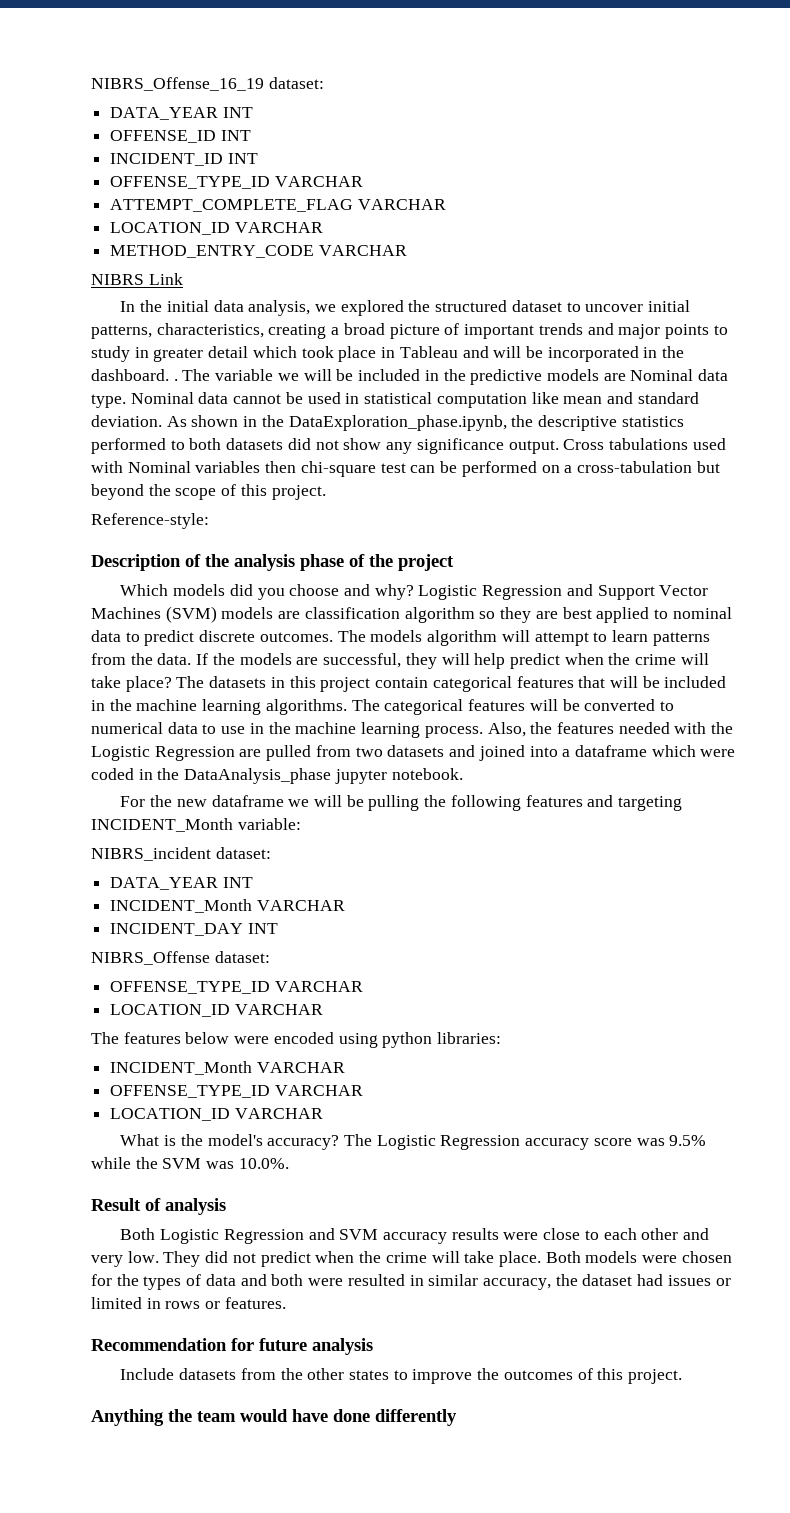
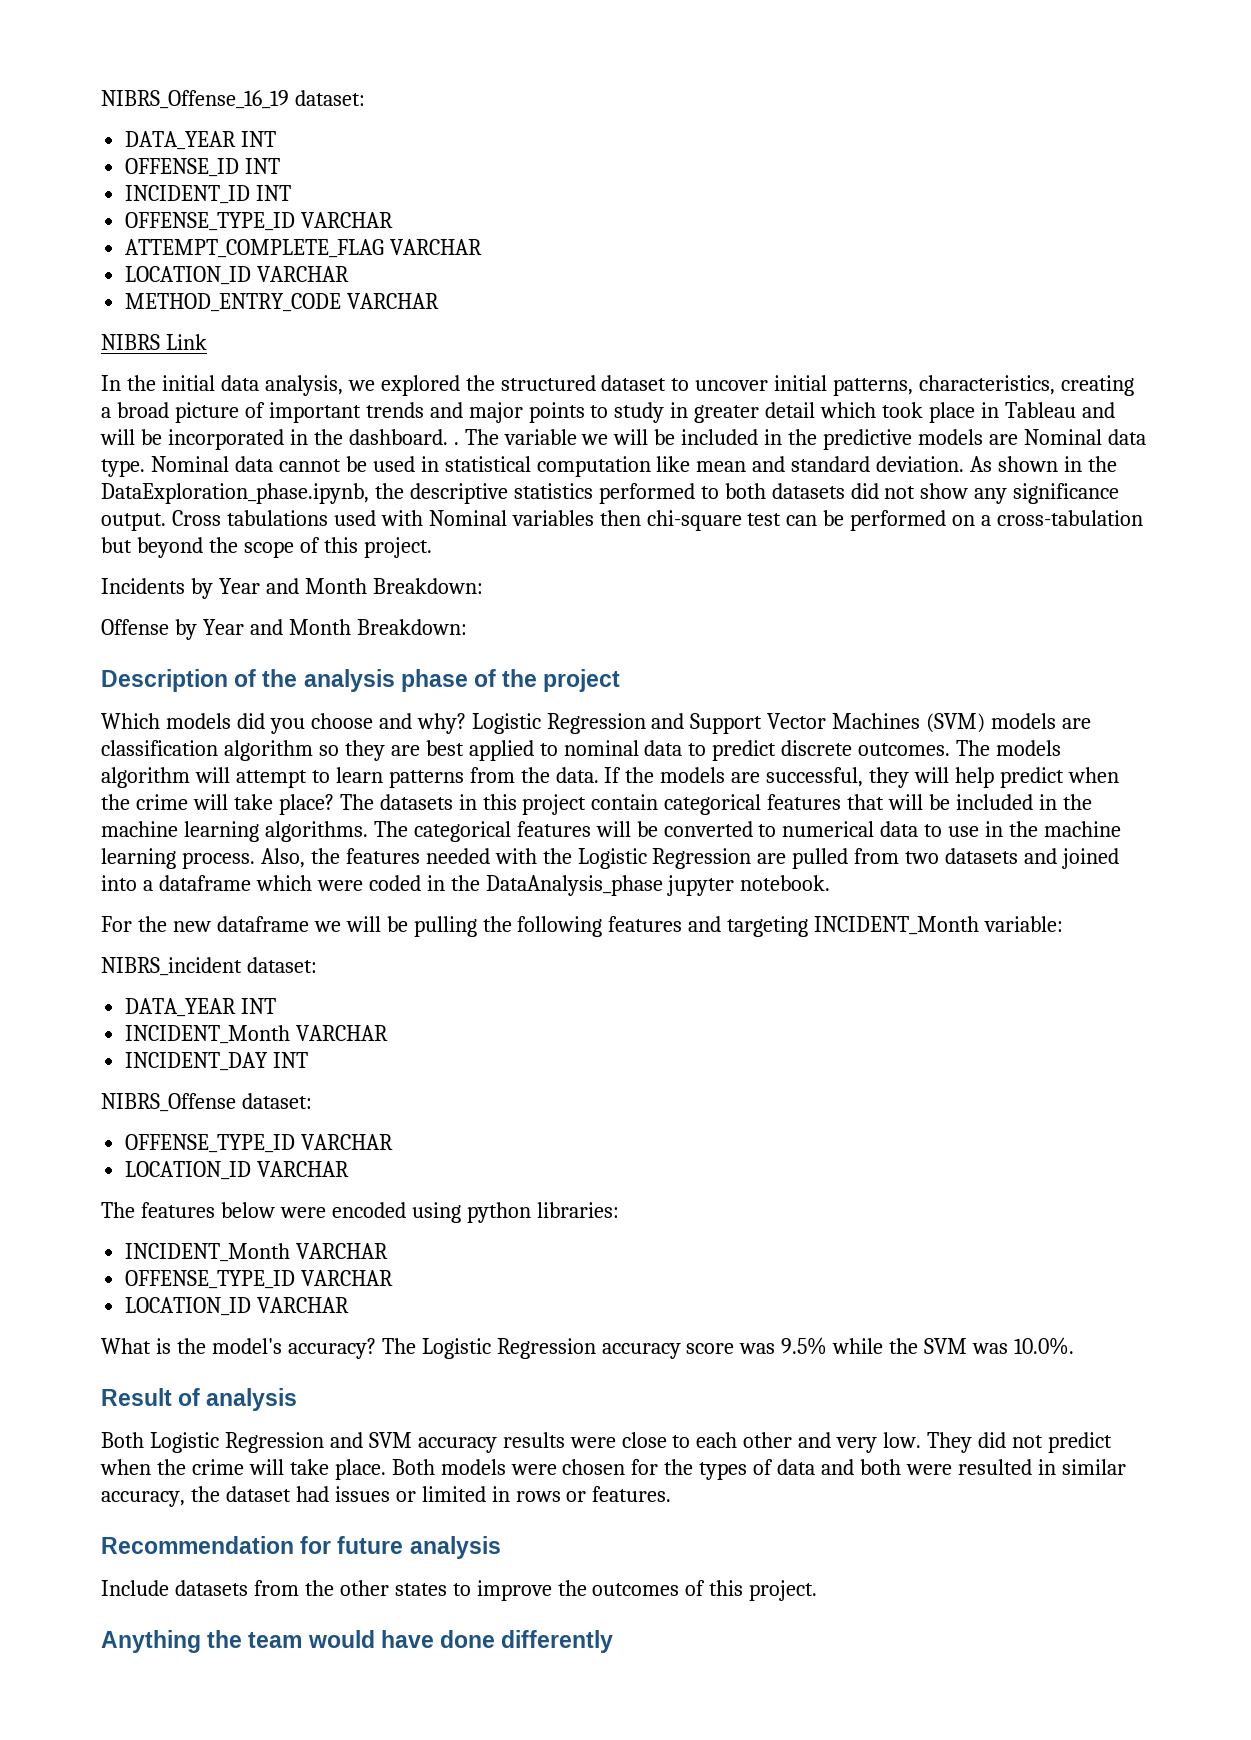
- Reference-style:
+ Incidents by Year and Month Breakdown:
+ Offense by Year and Month Breakdown:

